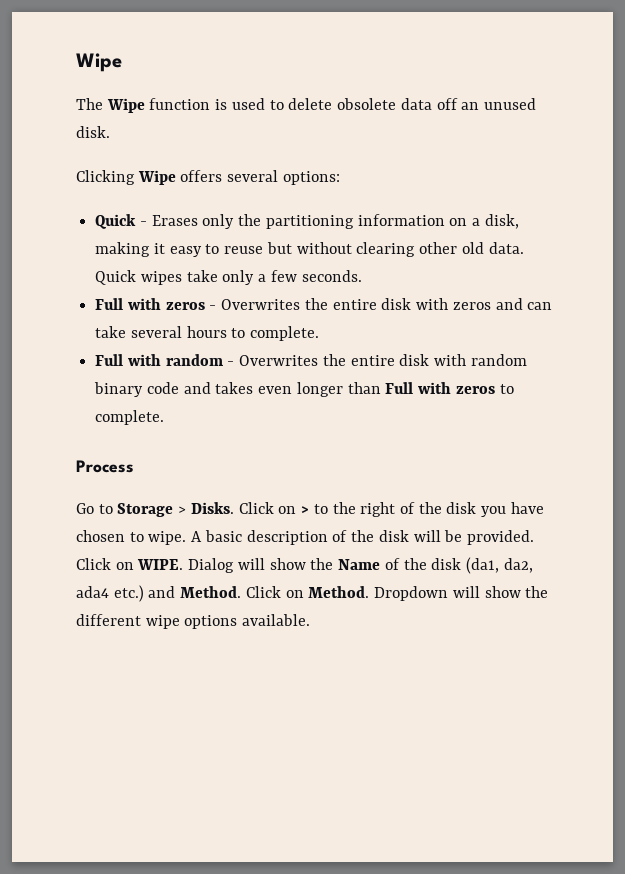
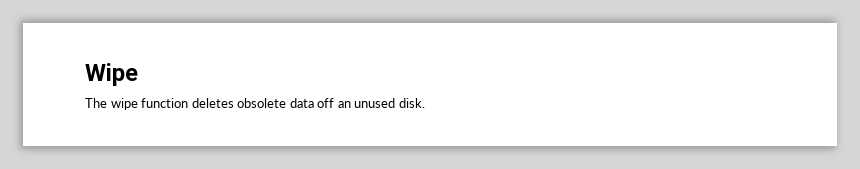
- The Wipe function is used to delete obsolete data off an unused disk.
+ The wipe function deletes obsolete data off an unused disk.
- Clicking Wipe offers several options:
- Quick - Erases only the partitioning information on a disk, making it easy to reuse but without clearing other old data. Quick wipes take only a few seconds.
- Full with zeros - Overwrites the entire disk with zeros and can take several hours to complete.
- Full with random - Overwrites the entire disk with random binary code and takes even longer than Full with zeros to complete.
- Process
- Go to Storage > Disks. Click on > to the right of the disk you have chosen to wipe. A basic description of the disk will be provided. Click on WIPE. Dialog will show the Name of the disk (da1, da2, ada4 etc.) and Method. Click on Method. Dropdown will show the different wipe options available.

